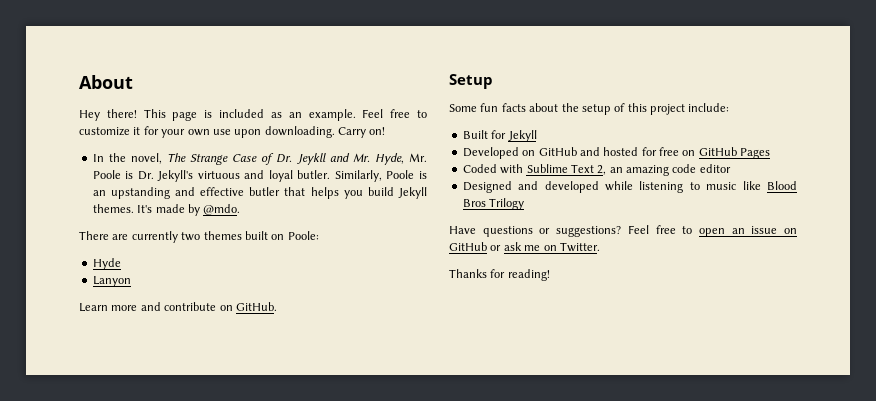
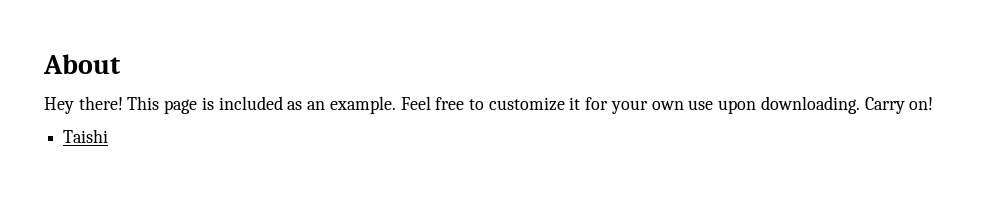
- In the novel, The Strange Case of Dr. Jeykll and Mr. Hyde, Mr. Poole is Dr. Jekyll's virtuous and loyal butler. Similarly, Poole is an upstanding and effective butler that helps you build Jekyll themes. It's made by @mdo.
- There are currently two themes built on Poole:
- Hyde
- Lanyon
- Learn more and contribute on GitHub.
- Setup
- Some fun facts about the setup of this project include:
- Built for Jekyll
- Developed on GitHub and hosted for free on GitHub Pages
- Coded with Sublime Text 2, an amazing code editor
- Designed and developed while listening to music like Blood Bros Trilogy
- Have questions or suggestions? Feel free to open an issue on GitHub or ask me on Twitter.
- Thanks for reading!
+ Taishi

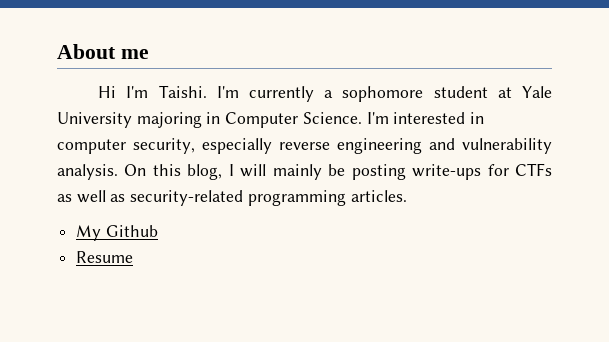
- About
- Hey there! This page is included as an example. Feel free to customize it for your own use upon downloading. Carry on!
- Taishi
+ About me
+ Hi I'm Taishi. I'm currently a sophomore student at Yale University majoring in Computer Science. I'm interested in computer security, especially reverse engineering and vulnerability analysis. On this blog, I will mainly be posting write-ups for CTFs as well as security-related programming articles.
+ My Github
+ Resume

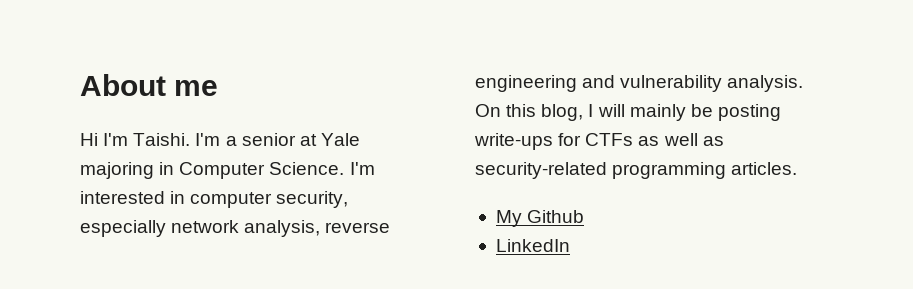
- I'm currently a sophomore student at Yale University majoring in Computer Science.
+ I'm a senior at Yale majoring in Computer Science.
- I'm interested in computer security, especially reverse engineering and vulnerability analysis.
+ I'm interested in computer security, especially network analysis, reverse engineering and vulnerability analysis.
- Resume
+ LinkedIn

